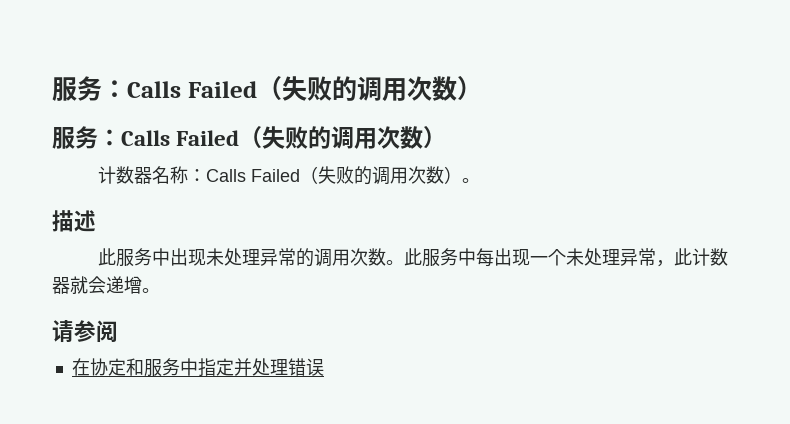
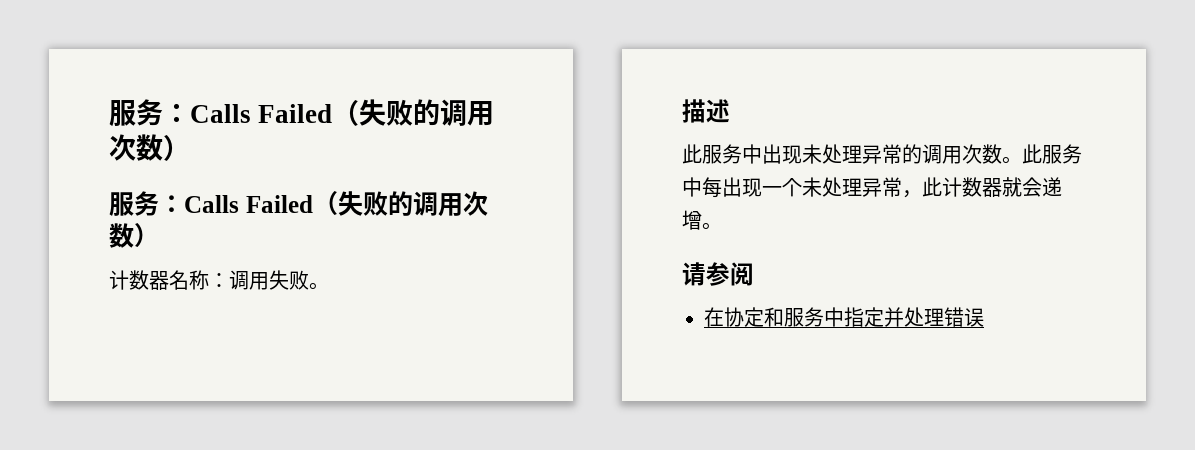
- 计数器名称：Calls Failed（失败的调用次数）。
+ 计数器名称：调用失败。

